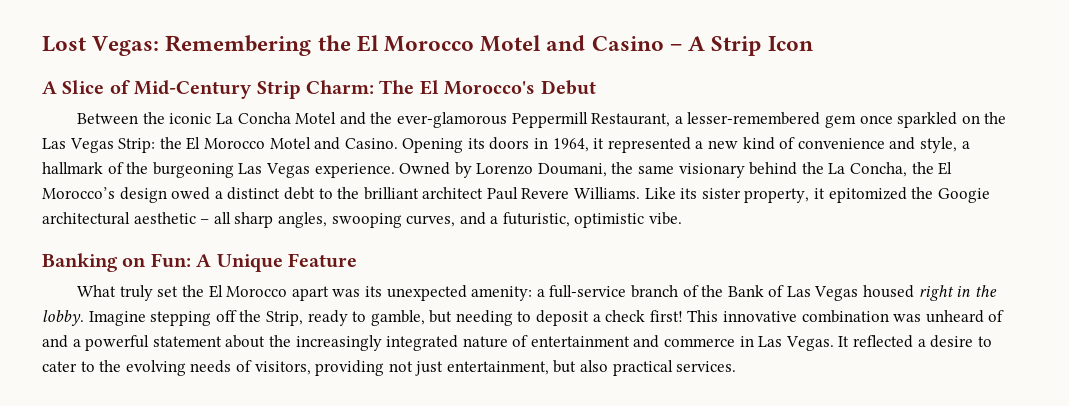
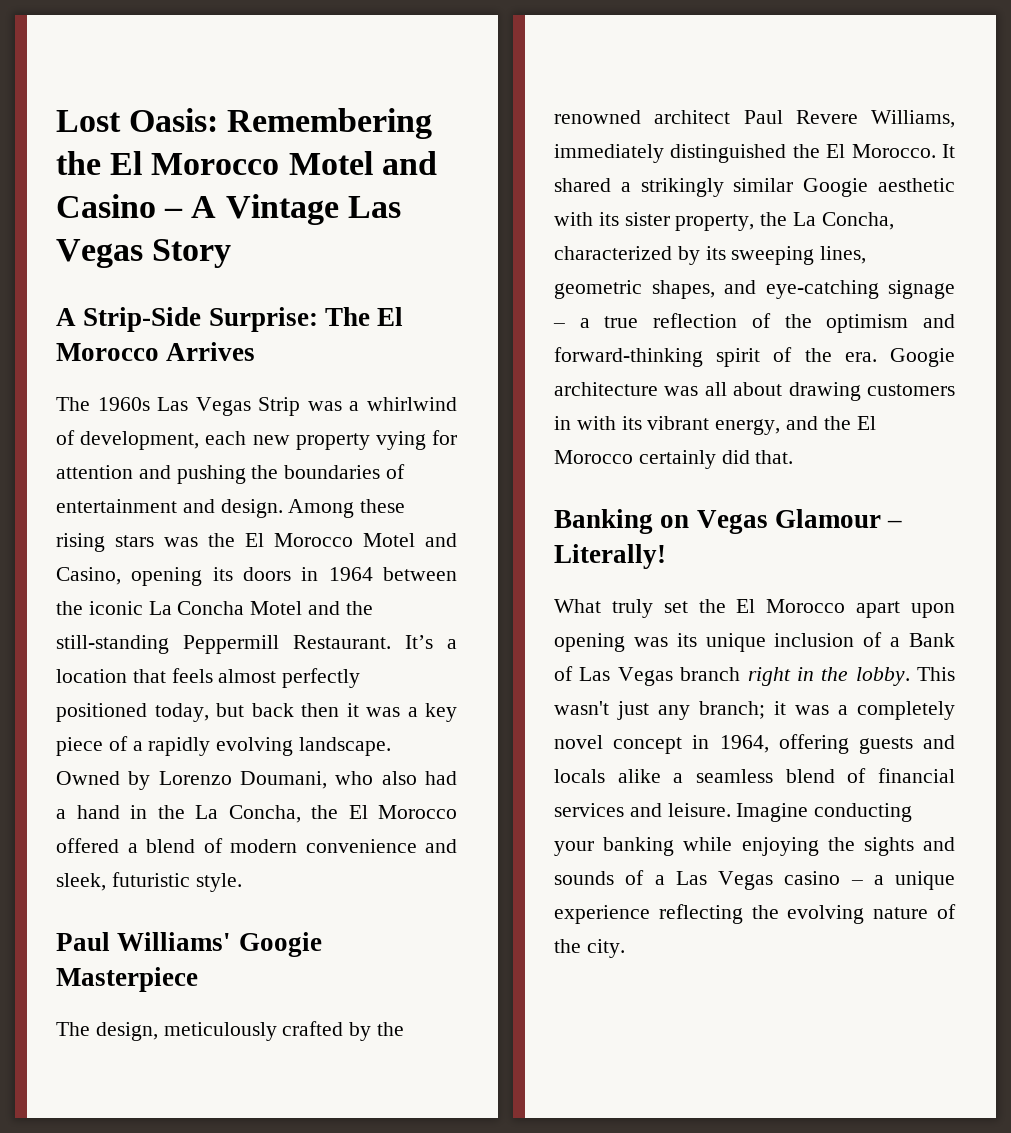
- Lost Vegas: Remembering the El Morocco Motel and Casino – A Strip Icon
- A Slice of Mid-Century Strip Charm: The El Morocco's Debut
- Between the iconic La Concha Motel and the ever-glamorous Peppermill Restaurant, a lesser-remembered gem once sparkled on the Las Vegas Strip: the El Morocco Motel and Casino. Opening its doors in 1964, it represented a new kind of convenience and style, a hallmark of the burgeoning Las Vegas experience. Owned by Lorenzo Doumani, the same visionary behind the La Concha, the El Morocco’s design owed a distinct debt to the brilliant architect Paul Revere Williams. Like its sister property, it epitomized the Googie architectural aesthetic – all sharp angles, swooping curves, and a futuristic, optimistic vibe.
- Banking on Fun: A Unique Feature
+ Lost Oasis: Remembering the El Morocco Motel and Casino – A Vintage Las Vegas Story
+ A Strip-Side Surprise: The El Morocco Arrives
+ The 1960s Las Vegas Strip was a whirlwind of development, each new property vying for attention and pushing the boundaries of entertainment and design. Among these rising stars was the El Morocco Motel and Casino, opening its doors in 1964 between the iconic La Concha Motel and the still-standing Peppermill Restaurant. It’s a location that feels almost perfectly positioned today, but back then it was a key piece of a rapidly evolving landscape. Owned by Lorenzo Doumani, who also had a hand in the La Concha, the El Morocco offered a blend of modern convenience and sleek, futuristic style.
+ Paul Williams' Googie Masterpiece
+ The design, meticulously crafted by the renowned architect Paul Revere Williams, immediately distinguished the El Morocco. It shared a strikingly similar Googie aesthetic with its sister property, the La Concha, characterized by its sweeping lines, geometric shapes, and eye-catching signage – a true reflection of the optimism and forward-thinking spirit of the era. Googie architecture was all about drawing customers in with its vibrant energy, and the El Morocco certainly did that.
+ Banking on Vegas Glamour – Literally!
- What truly set the El Morocco apart was its unexpected amenity: a full-service branch of the Bank of Las Vegas housed right in the lobby.
+ What truly set the El Morocco apart upon opening was its unique inclusion of a Bank of Las Vegas branch right in the lobby.
- Imagine stepping off the Strip, ready to gamble, but needing to deposit a check first! This innovative combination was unheard of and a powerful statement about the increasingly integrated nature of entertainment and commerce in Las Vegas. It reflected a desire to cater to the evolving needs of visitors, providing not just entertainment, but also practical services.
+ This wasn't just any branch; it was a completely novel concept in 1964, offering guests and locals alike a seamless blend of financial services and leisure. Imagine conducting your banking while enjoying the sights and sounds of a Las Vegas casino – a unique experience reflecting the evolving nature of the city.

